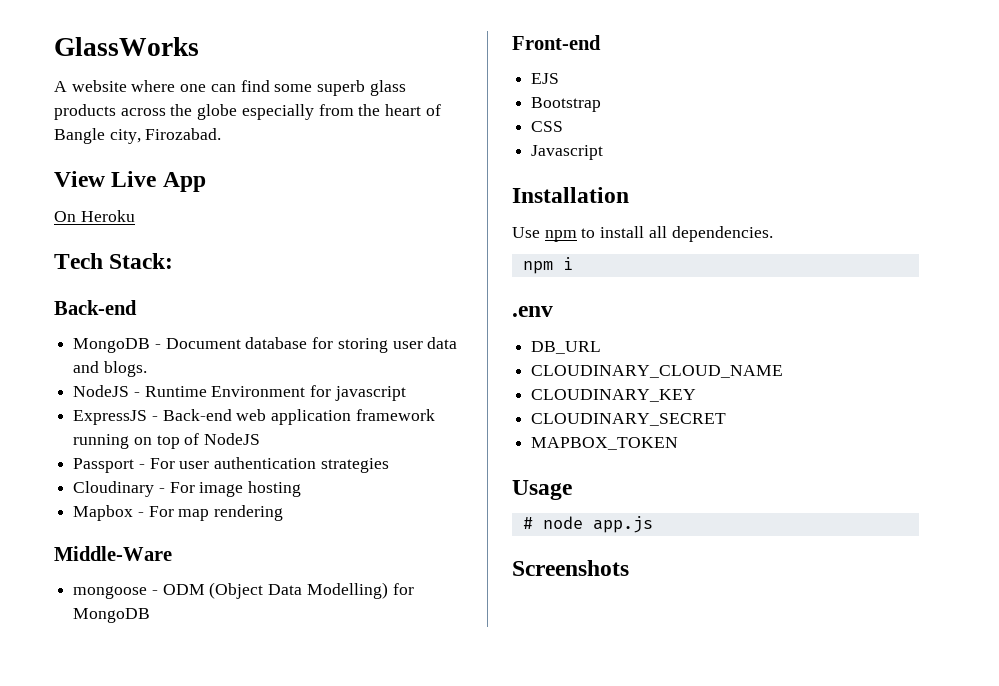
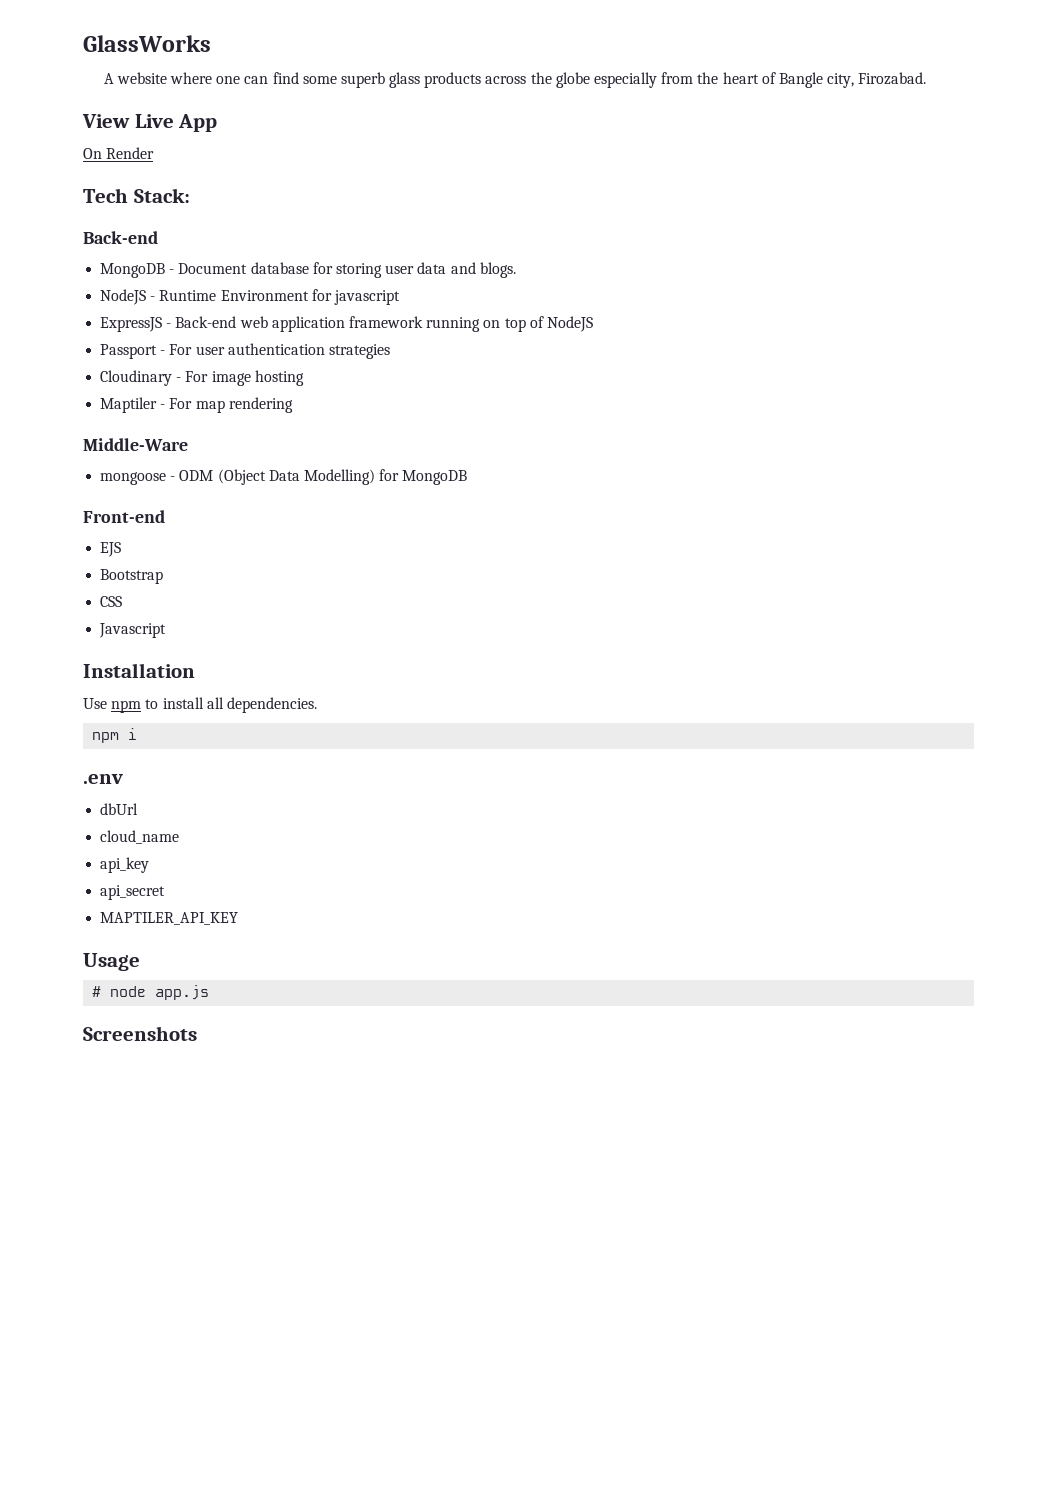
- On Heroku
+ On Render
- Mapbox - For map rendering
+ Maptiler - For map rendering
- DB_URL
- CLOUDINARY_CLOUD_NAME
- CLOUDINARY_KEY
- CLOUDINARY_SECRET
- MAPBOX_TOKEN
+ dbUrl
+ cloud_name
+ api_key
+ api_secret
+ MAPTILER_API_KEY

